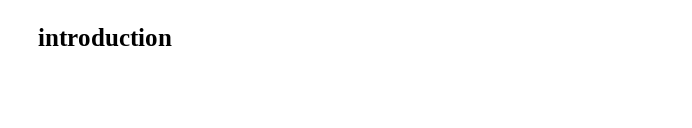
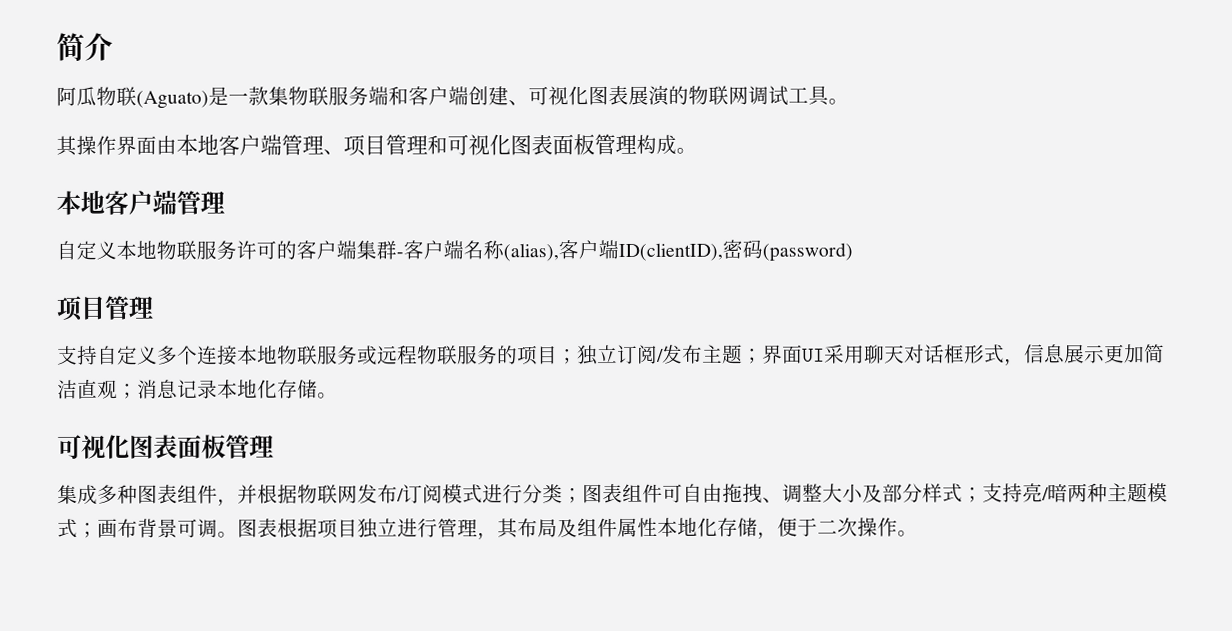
- introduction
+ 简介
+ 阿瓜物联(Aguato)是一款集物联服务端和客户端创建、可视化图表展演的物联网调试工具。
+ 其操作界面由本地客户端管理、项目管理和可视化图表面板管理构成。
+ 本地客户端管理
+ 自定义本地物联服务许可的客户端集群-客户端名称(alias),客户端ID(clientID),密码(password)
+ 项目管理
+ 支持自定义多个连接本地物联服务或远程物联服务的项目；独立订阅/发布主题；界面UI采用聊天对话框形式，信息展示更加简洁直观；消息记录本地化存储。
+ 可视化图表面板管理
+ 集成多种图表组件，并根据物联网发布/订阅模式进行分类；图表组件可自由拖拽、调整大小及部分样式；支持亮/暗两种主题模式；画布背景可调。图表根据项目独立进行管理，其布局及组件属性本地化存储，便于二次操作。

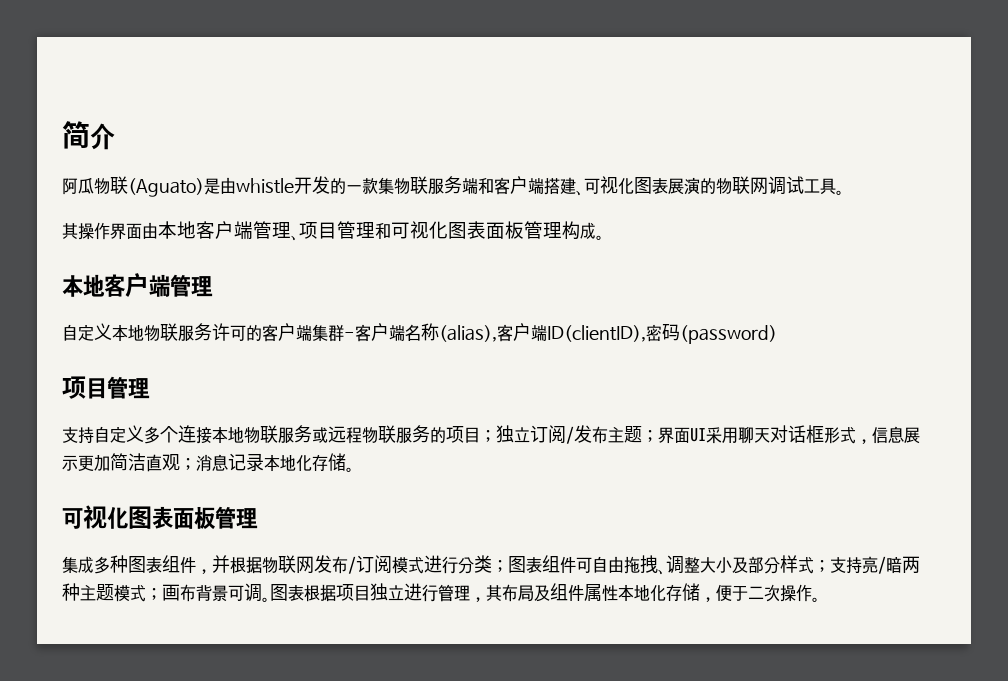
- 阿瓜物联(Aguato)是一款集物联服务端和客户端创建、可视化图表展演的物联网调试工具。
+ 阿瓜物联(Aguato)是由whistle开发的一款集物联服务端和客户端搭建、可视化图表展演的物联网调试工具。

